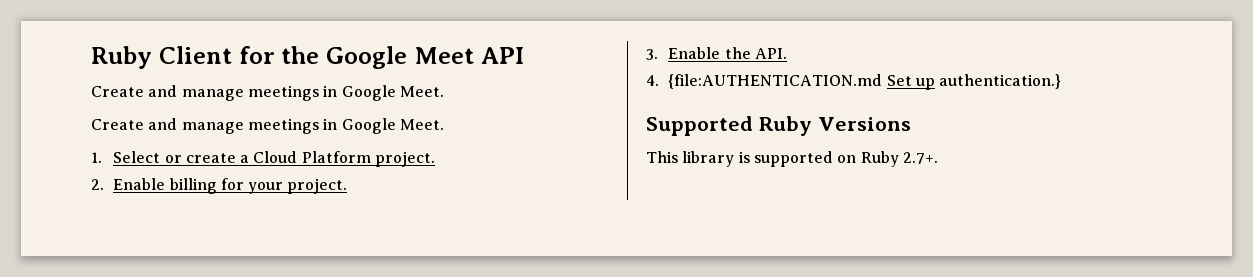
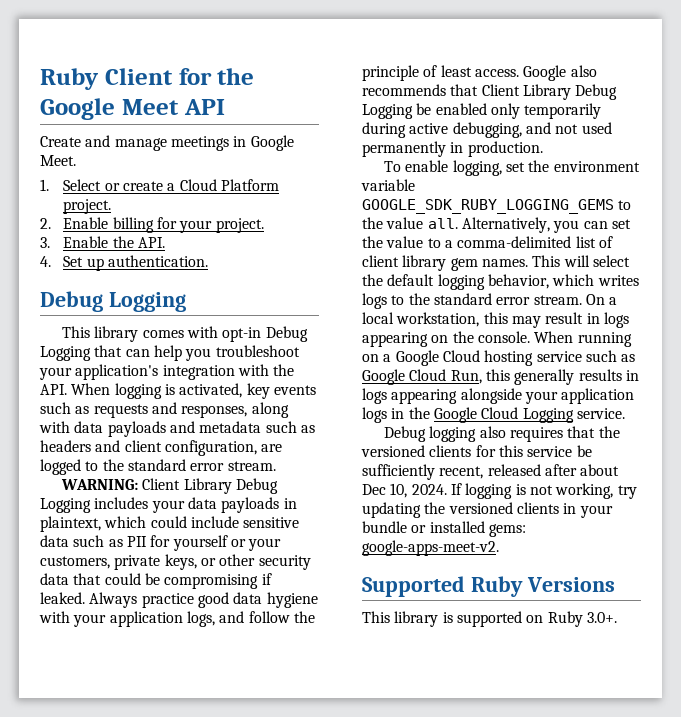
  Ruby Client for the Google Meet API
- Create and manage meetings in Google Meet.
- 4. {file:AUTHENTICATION.md Set up authentication.}
+ 4. Set up authentication.
+ Debug Logging
+ This library comes with opt-in Debug Logging that can help you troubleshoot your application's integration with the API. When logging is activated, key events such as requests and responses, along with data payloads and metadata such as headers and client configuration, are logged to the standard error stream.
+ WARNING: Client Library Debug Logging includes your data payloads in plaintext, which could include sensitive data such as PII for yourself or your customers, private keys, or other security data that could be compromising if leaked. Always practice good data hygiene with your application logs, and follow the principle of least access. Google also recommends that Client Library Debug Logging be enabled only temporarily during active debugging, and not used permanently in production.
+ To enable logging, set the environment variable GOOGLE_SDK_RUBY_LOGGING_GEMS to the value all. Alternatively, you can set the value to a comma-delimited list of client library gem names. This will select the default logging behavior, which writes logs to the standard error stream. On a local workstation, this may result in logs appearing on the console. When running on a Google Cloud hosting service such as Google Cloud Run, this generally results in logs appearing alongside your application logs in the Google Cloud Logging service.
+ Debug logging also requires that the versioned clients for this service be sufficiently recent, released after about Dec 10, 2024. If logging is not working, try updating the versioned clients in your bundle or installed gems: google-apps-meet-v2.
- This library is supported on Ruby 2.7+.
+ This library is supported on Ruby 3.0+.

